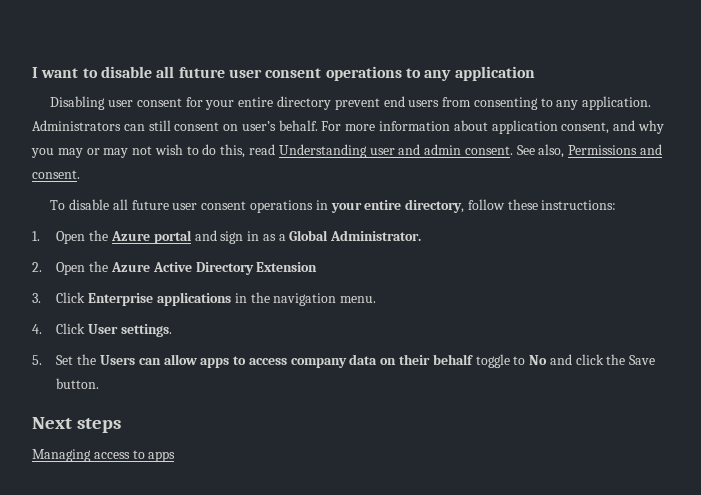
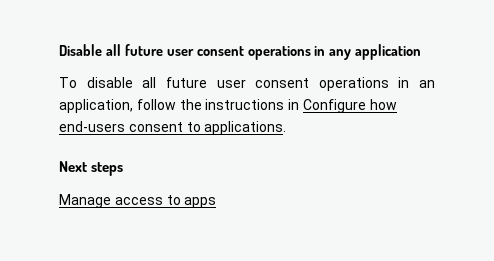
- I want to disable all future user consent operations to any application
+ Disable all future user consent operations in any application
- Disabling user consent for your entire directory prevent end users from consenting to any application. Administrators can still consent on user’s behalf. For more information about application consent, and why you may or may not wish to do this, read Understanding user and admin consent. See also, Permissions and consent.
- To disable all future user consent operations in your entire directory, follow these instructions:
- 1. Open the Azure portal and sign in as a Global Administrator.
- 2. Open the Azure Active Directory Extension
- 3. Click Enterprise applications in the navigation menu.
- 4. Click User settings.
- 5. Set the Users can allow apps to access company data on their behalf toggle to No and click the Save button.
+ To disable all future user consent operations in an application, follow the instructions in Configure how end-users consent to applications.
- Managing access to apps
+ Manage access to apps

